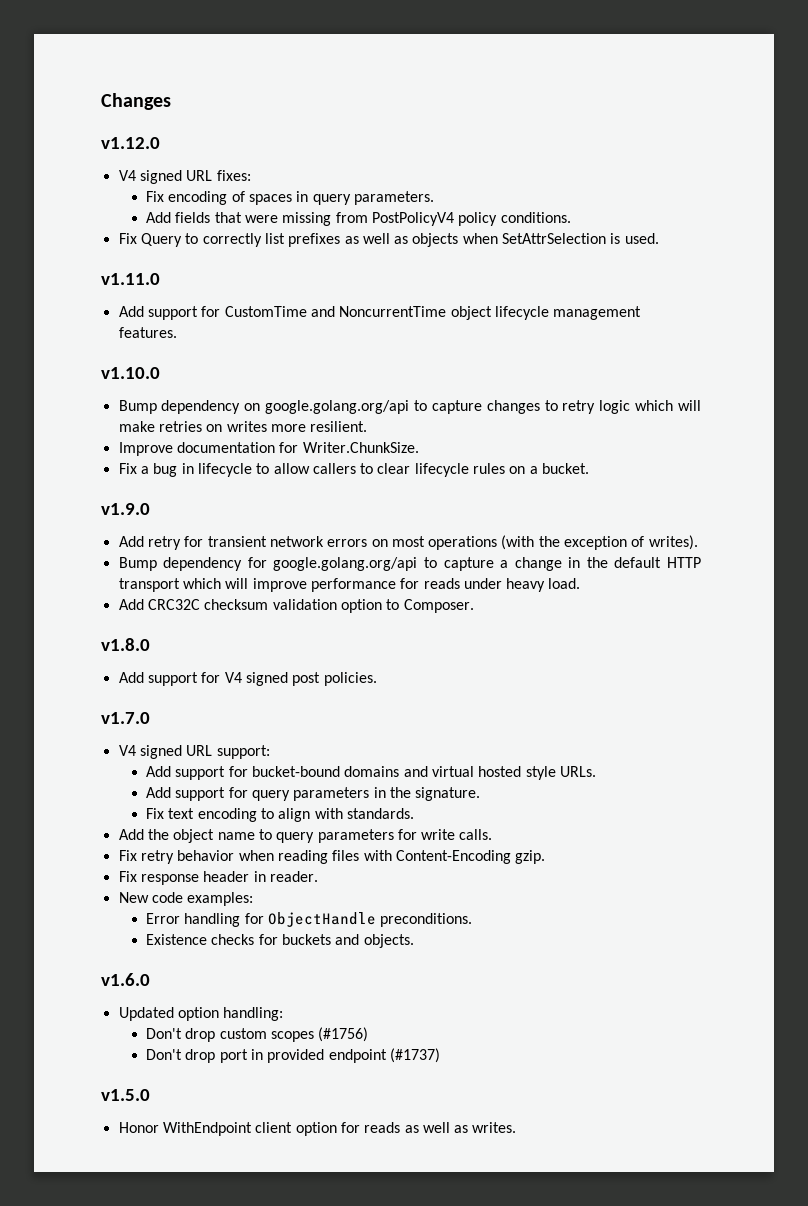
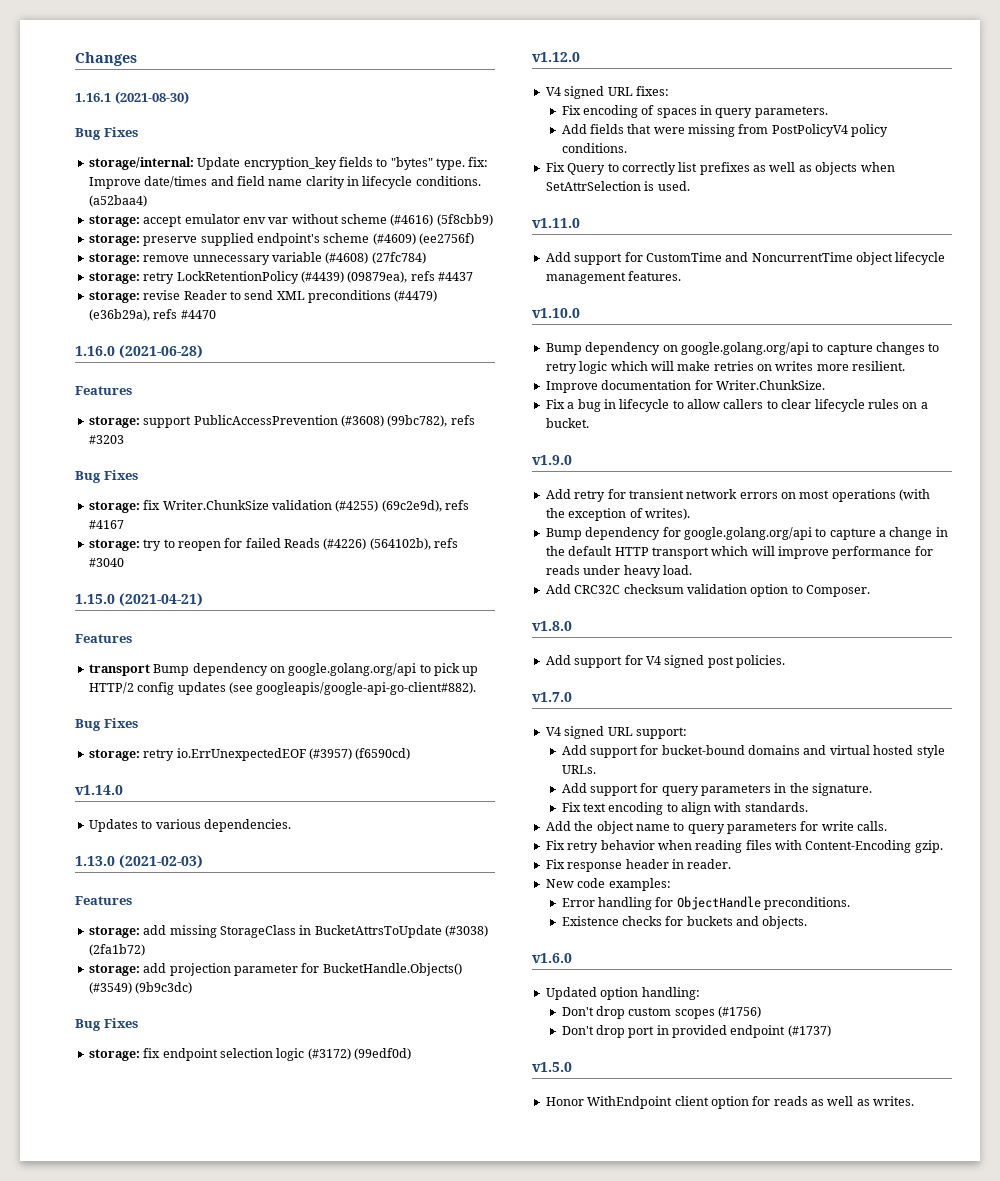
+ 1.16.1 (2021-08-30)
+ Bug Fixes
+ storage/internal: Update encryption_key fields to "bytes" type. fix: Improve date/times and field name clarity in lifecycle conditions. (a52baa4)
+ storage: accept emulator env var without scheme (#4616) (5f8cbb9)
+ storage: preserve supplied endpoint's scheme (#4609) (ee2756f)
+ storage: remove unnecessary variable (#4608) (27fc784)
+ storage: retry LockRetentionPolicy (#4439) (09879ea), refs #4437
+ storage: revise Reader to send XML preconditions (#4479) (e36b29a), refs #4470
+ 1.16.0 (2021-06-28)
+ Features
+ storage: support PublicAccessPrevention (#3608) (99bc782), refs #3203
+ Bug Fixes
+ storage: fix Writer.ChunkSize validation (#4255) (69c2e9d), refs #4167
+ storage: try to reopen for failed Reads (#4226) (564102b), refs #3040
+ 1.15.0 (2021-04-21)
+ Features
+ transport Bump dependency on google.golang.org/api to pick up HTTP/2 config updates (see googleapis/google-api-go-client#882).
+ Bug Fixes
+ storage: retry io.ErrUnexpectedEOF (#3957) (f6590cd)
+ v1.14.0
+ Updates to various dependencies.
+ 1.13.0 (2021-02-03)
+ Features
+ storage: add missing StorageClass in BucketAttrsToUpdate (#3038) (2fa1b72)
+ storage: add projection parameter for BucketHandle.Objects() (#3549) (9b9c3dc)
+ Bug Fixes
+ storage: fix endpoint selection logic (#3172) (99edf0d)

